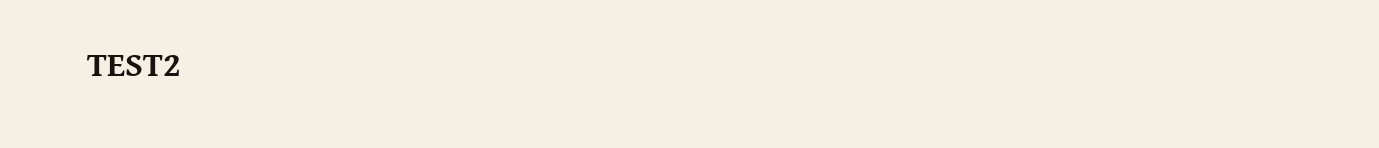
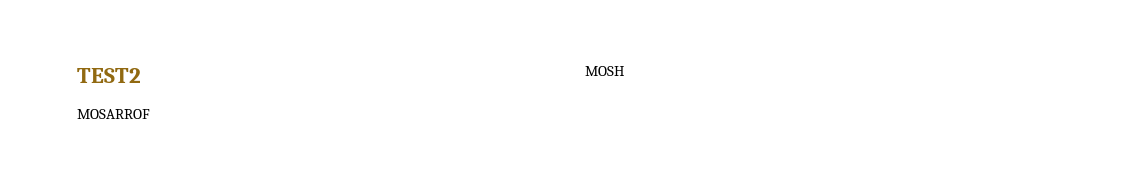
+ MOSARROF
+ MOSH

